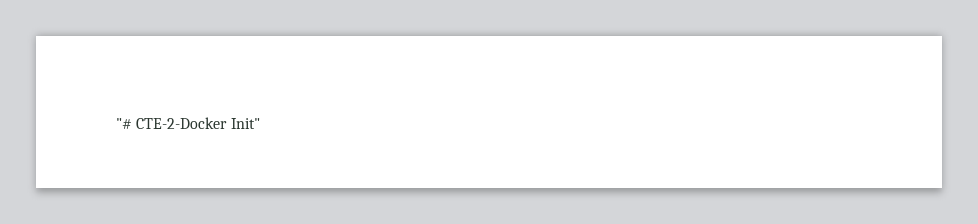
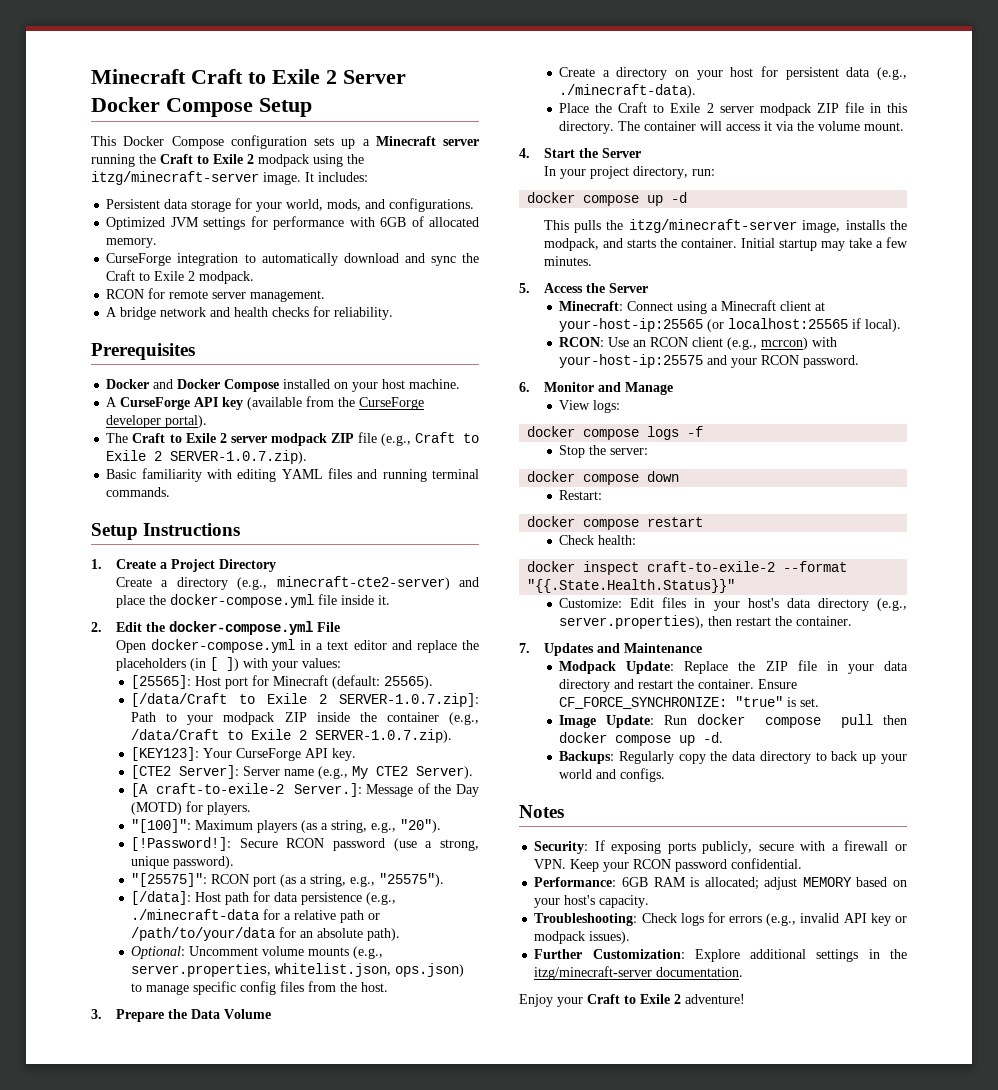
- "# CTE-2-Docker Init"
+ Minecraft Craft to Exile 2 Server Docker Compose Setup
+ This Docker Compose configuration sets up a Minecraft server running the Craft to Exile 2 modpack using the itzg/minecraft-server image. It includes:
+ Persistent data storage for your world, mods, and configurations.
+ Optimized JVM settings for performance with 6GB of allocated memory.
+ CurseForge integration to automatically download and sync the Craft to Exile 2 modpack.
+ RCON for remote server management.
+ A bridge network and health checks for reliability.
+ Prerequisites
+ Docker and Docker Compose installed on your host machine.
+ A CurseForge API key (available from the CurseForge developer portal).
+ The Craft to Exile 2 server modpack ZIP file (e.g., Craft to Exile 2 SERVER-1.0.7.zip).
+ Basic familiarity with editing YAML files and running terminal commands.
+ Setup Instructions
+ 1. Create a Project Directory
+ Create a directory (e.g., minecraft-cte2-server) and place the docker-compose.yml file inside it.
+ 2. Edit the docker-compose.yml File
+ Open docker-compose.yml in a text editor and replace the placeholders (in [ ]) with your values:
+ [25565]: Host port for Minecraft (default: 25565).
+ [/data/Craft to Exile 2 SERVER-1.0.7.zip]: Path to your modpack ZIP inside the container (e.g., /data/Craft to Exile 2 SERVER-1.0.7.zip).
+ [KEY123]: Your CurseForge API key.
+ [CTE2 Server]: Server name (e.g., My CTE2 Server).
+ [A craft-to-exile-2 Server.]: Message of the Day (MOTD) for players.
+ "[100]": Maximum players (as a string, e.g., "20").
+ [!Password!]: Secure RCON password (use a strong, unique password).
+ "[25575]": RCON port (as a string, e.g., "25575").
+ [/data]: Host path for data persistence (e.g., ./minecraft-data for a relative path or /path/to/your/data for an absolute path).
+ Optional: Uncomment volume mounts (e.g., server.properties, whitelist.json, ops.json) to manage specific config files from the host.
+ 3. Prepare the Data Volume
+ Create a directory on your host for persistent data (e.g., ./minecraft-data).
+ Place the Craft to Exile 2 server modpack ZIP file in this directory. The container will access it via the volume mount.
+ 4. Start the Server
+ In your project directory, run:
+ docker compose up -d
+ This pulls the itzg/minecraft-server image, installs the modpack, and starts the container. Initial startup may take a few minutes.
+ 5. Access the Server
+ Minecraft: Connect using a Minecraft client at your-host-ip:25565 (or localhost:25565 if local).
+ RCON: Use an RCON client (e.g., mcrcon) with your-host-ip:25575 and your RCON password.
+ 6. Monitor and Manage
+ View logs:
+ docker compose logs -f
+ Stop the server:
+ docker compose down
+ Restart:
+ docker compose restart
+ Check health:
+ docker inspect craft-to-exile-2 --format "{{.State.Health.Status}}"
+ Customize: Edit files in your host's data directory (e.g., server.properties), then restart the container.
+ 7. Updates and Maintenance
+ Modpack Update: Replace the ZIP file in your data directory and restart the container. Ensure CF_FORCE_SYNCHRONIZE: "true" is set.
+ Image Update: Run docker compose pull then docker compose up -d.
+ Backups: Regularly copy the data directory to back up your world and configs.
+ Notes
+ Security: If exposing ports publicly, secure with a firewall or VPN. Keep your RCON password confidential.
+ Performance: 6GB RAM is allocated; adjust MEMORY based on your host's capacity.
+ Troubleshooting: Check logs for errors (e.g., invalid API key or modpack issues).
+ Further Customization: Explore additional settings in the itzg/minecraft-server documentation.
+ Enjoy your Craft to Exile 2 adventure!

